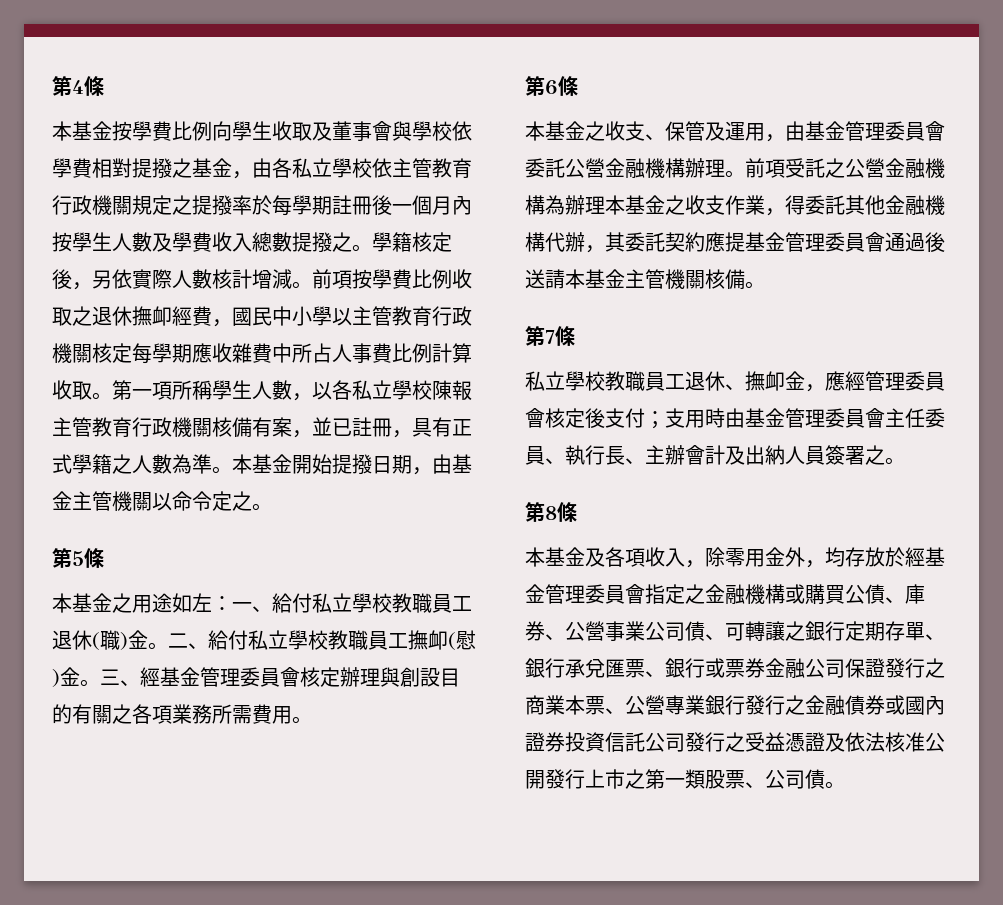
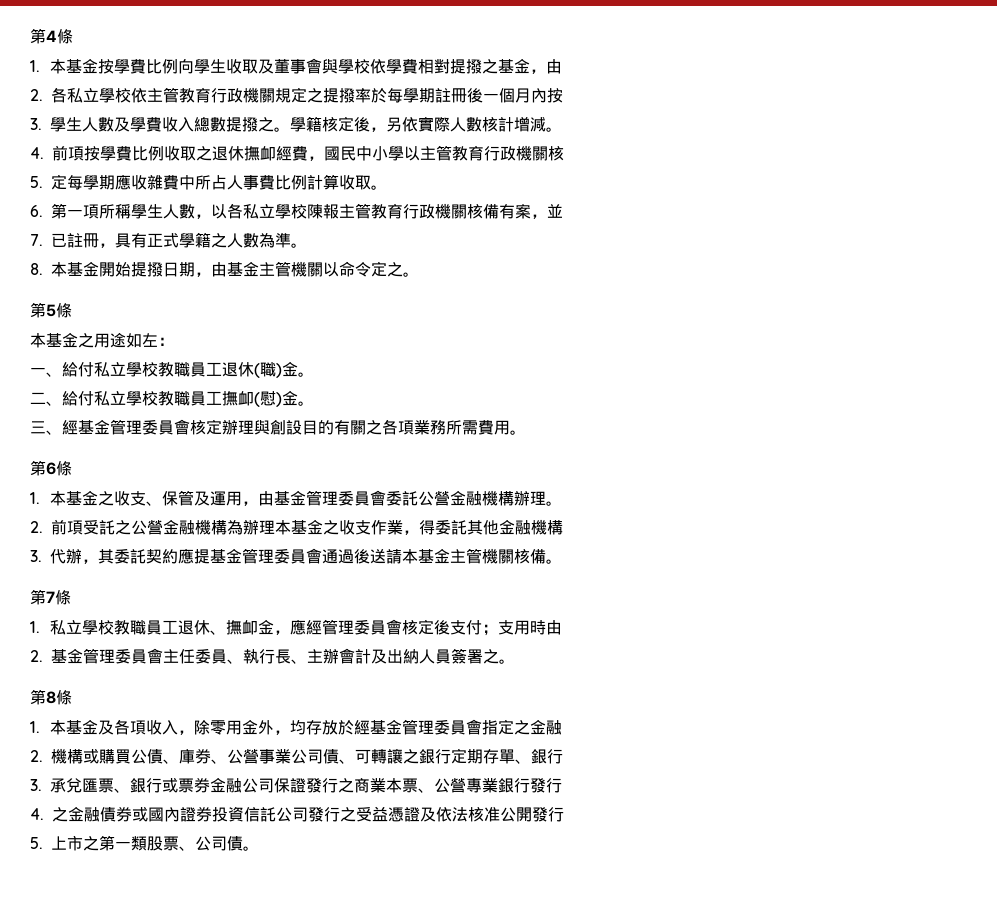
- 本基金按學費比例向學生收取及董事會與學校依學費相對提撥之基金，由各私立學校依主管教育行政機關規定之提撥率於每學期註冊後一個月內按學生人數及學費收入總數提撥之。
+ 1.本基金按學費比例向學生收取及董事會與學校依學費相對提撥之基金，由
+ 2.各私立學校依主管教育行政機關規定之提撥率於每學期註冊後一個月內按
+ 3.學生人數及學費收入總數提撥之。
- 學籍核定後，另依實際人數核計增減。前項按學費比例收取之退休撫卹經費，國民中小學以主管教育行政機關核定每學期應收雜費中所占人事費比例計算收取。第一項所稱學生人數，以各私立學校陳報主管教育行政機關核備有案，並已註冊，具有正式學籍之人數為準。本基金開始提撥日期，由基金主管機關以命令定之。
+ 學籍核定後，另依實際人數核計增減。
+ 4.前項按學費比例收取之退休撫卹經費，國民中小學以主管教育行政機關核
+ 5.定每學期應收雜費中所占人事費比例計算收取。
+ 6.第一項所稱學生人數，以各私立學校陳報主管教育行政機關核備有案，並
+ 7.已註冊，具有正式學籍之人數為準。
+ 8.本基金開始提撥日期，由基金主管機關以命令定之。
- 本基金之用途如左：一、給付私立學校教職員工退休(職)金。二、給付私立學校教職員工撫卹(慰)金。三、經基金管理委員會核定辦理與創設目的有關之各項業務所需費用。
+ 本基金之用途如左：
+ 一、給付私立學校教職員工退休(職)金。
+ 二、給付私立學校教職員工撫卹(慰)金。
+ 三、經基金管理委員會核定辦理與創設目的有關之各項業務所需費用。
- 本基金之收支、保管及運用，由基金管理委員會委託公營金融機構辦理。前項受託之公營金融機構為辦理本基金之收支作業，得委託其他金融機構代辦，其委託契約應提基金管理委員會通過後送請本基金主管機關核備。
+ 1.本基金之收支、保管及運用，由基金管理委員會委託公營金融機構辦理。
+ 2.前項受託之公營金融機構為辦理本基金之收支作業，得委託其他金融機構
+ 3.代辦，其委託契約應提基金管理委員會通過後送請本基金主管機關核備。
- 私立學校教職員工退休、撫卹金，應經管理委員會核定後支付；支用時由基金管理委員會主任委員、執行長、主辦會計及出納人員簽署之。
+ 1.私立學校教職員工退休、撫卹金，應經管理委員會核定後支付；支用時由
+ 2.基金管理委員會主任委員、執行長、主辦會計及出納人員簽署之。
- 本基金及各項收入，除零用金外，均存放於經基金管理委員會指定之金融機構或購買公債、庫券、公營事業公司債、可轉讓之銀行定期存單、銀行承兌匯票、銀行或票券金融公司保證發行之商業本票、公營專業銀行發行之金融債券或國內證券投資信託公司發行之受益憑證及依法核准公開發行上市之第一類股票、公司債。
+ 1.本基金及各項收入，除零用金外，均存放於經基金管理委員會指定之金融
+ 2.機構或購買公債、庫券、公營事業公司債、可轉讓之銀行定期存單、銀行
+ 3.承兌匯票、銀行或票券金融公司保證發行之商業本票、公營專業銀行發行
+ 4.之金融債券或國內證券投資信託公司發行之受益憑證及依法核准公開發行
+ 5.上市之第一類股票、公司債。

